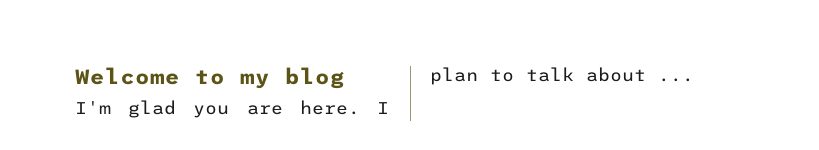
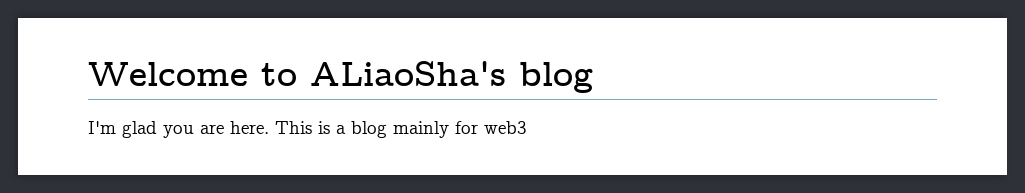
- Welcome to my blog
+ Welcome to ALiaoSha's blog
- I plan to talk about ...
+ This is a blog mainly for web3

